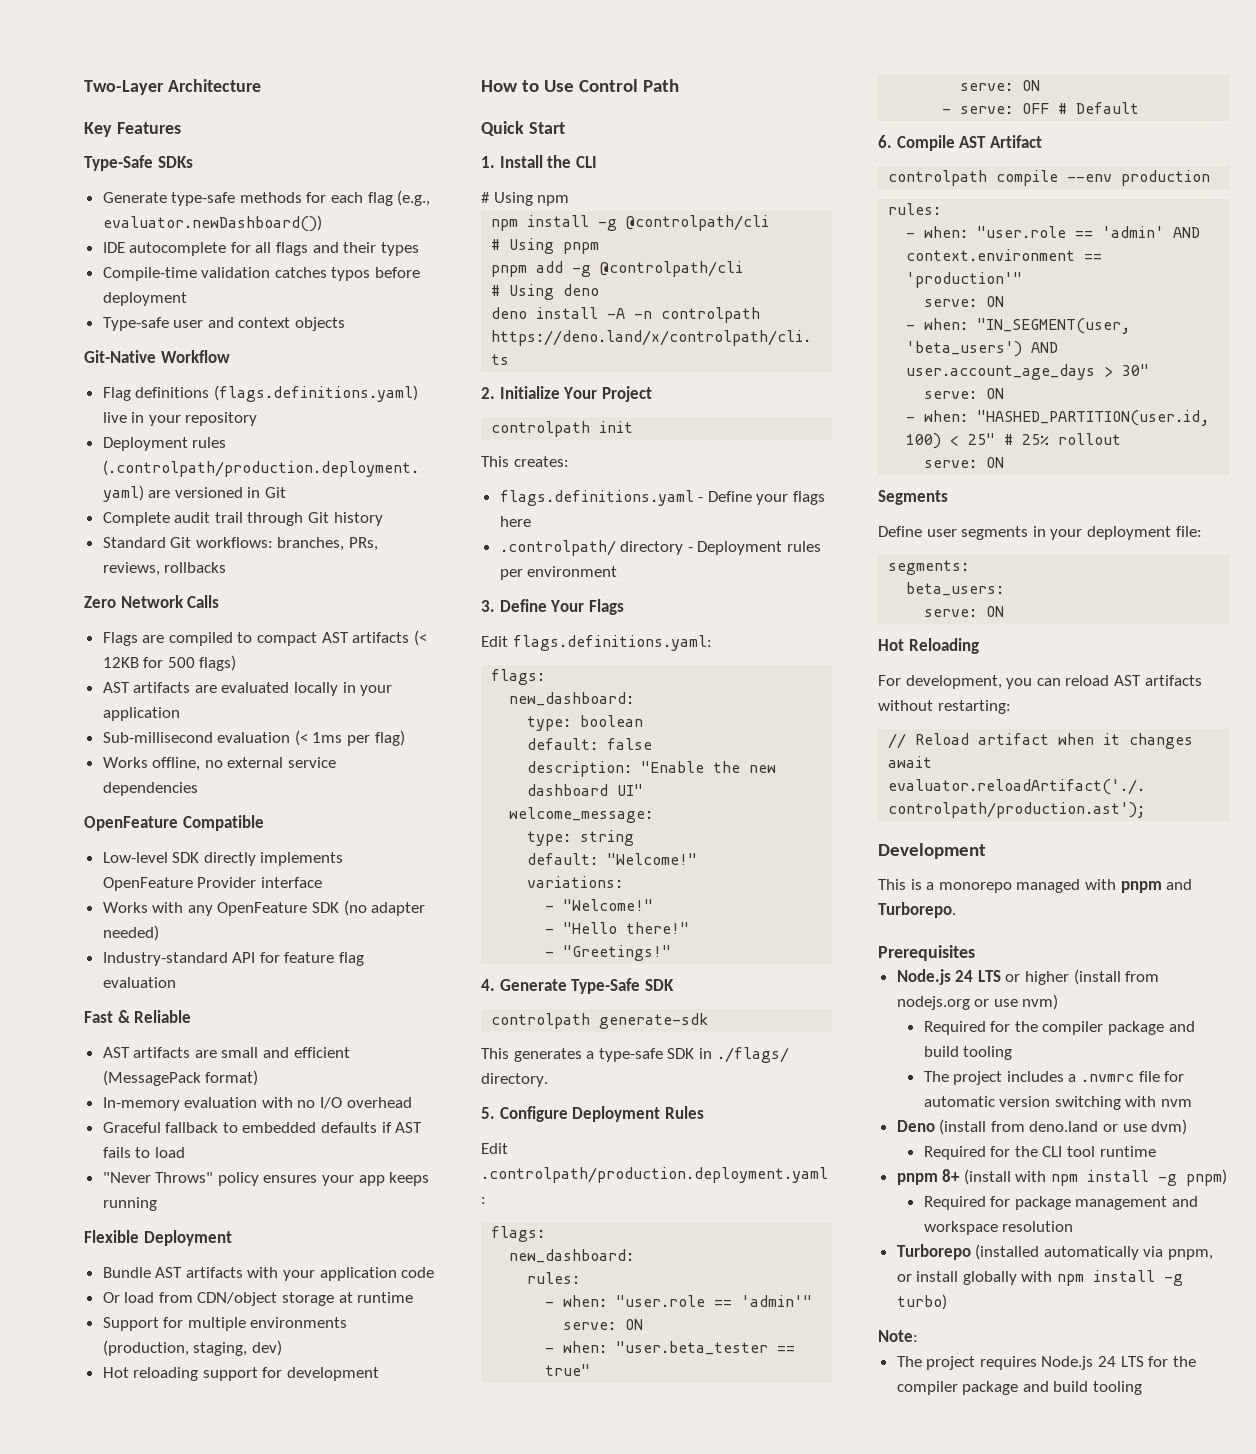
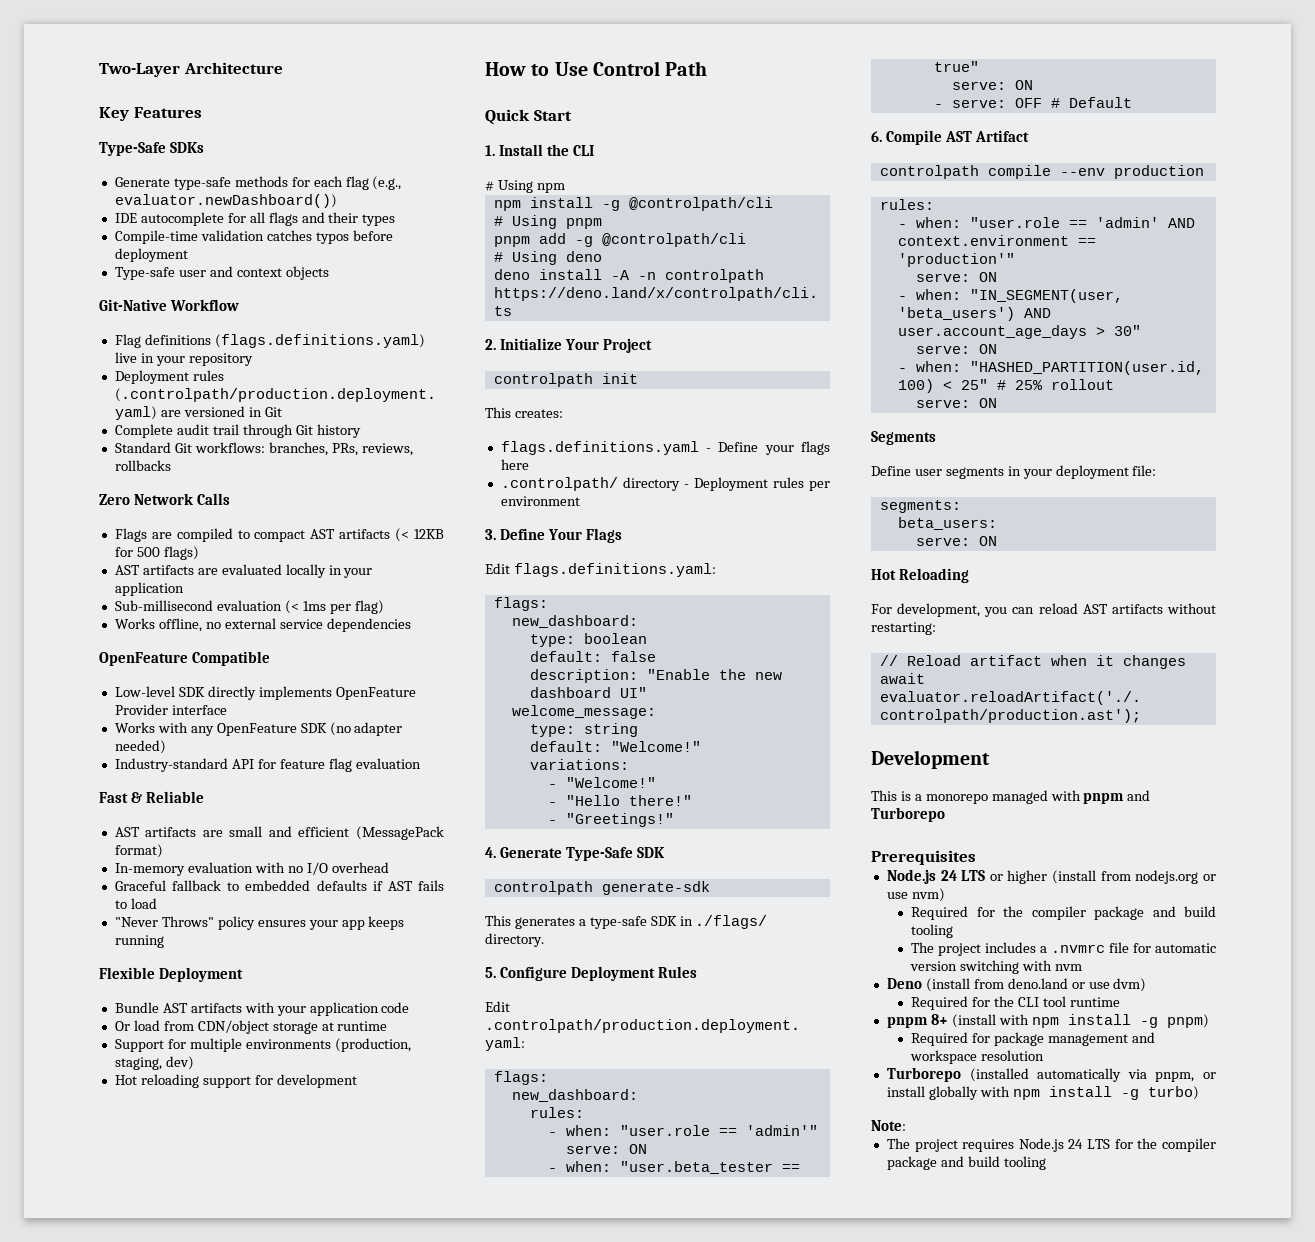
- This is a monorepo managed with pnpm and Turborepo.
+ This is a monorepo managed with pnpm and Turborepo

